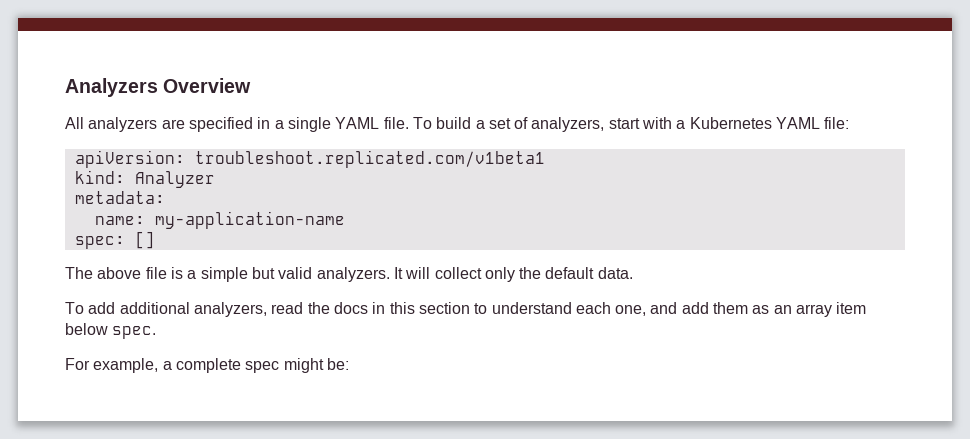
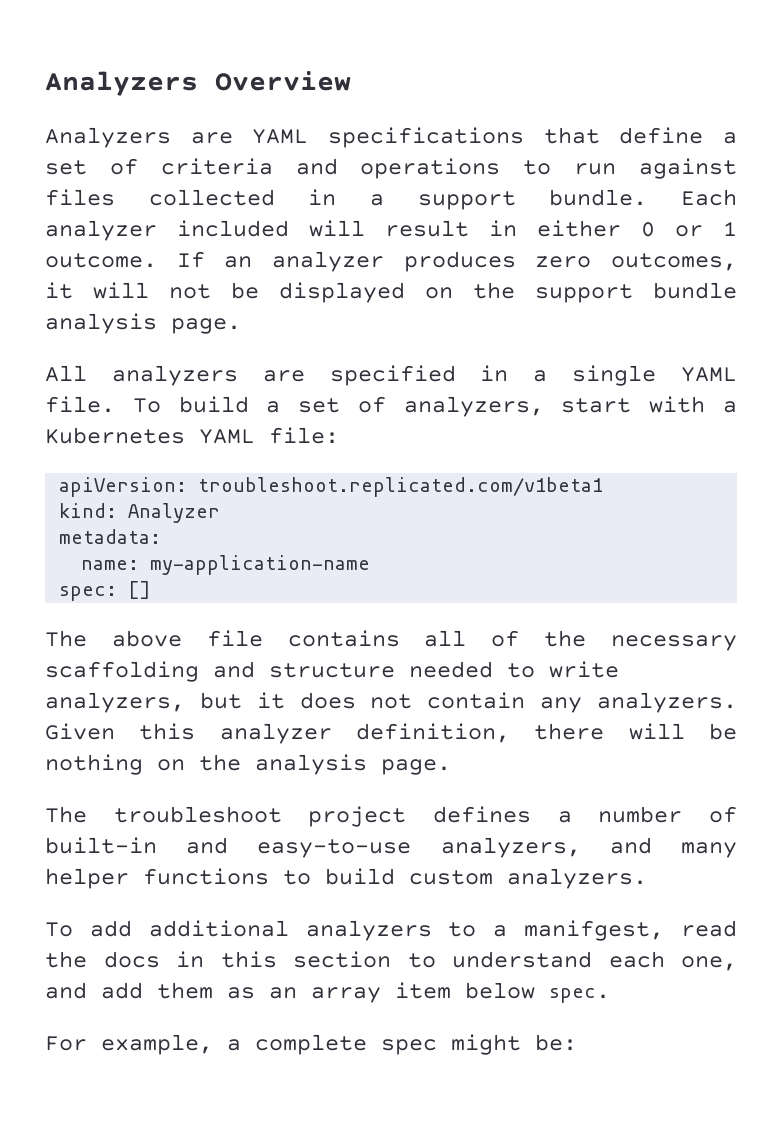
+ Analyzers are YAML specifications that define a set of criteria and operations to run against files collected in a support bundle. Each analyzer included will result in either 0 or 1 outcome. If an analyzer produces zero outcomes, it will not be displayed on the support bundle analysis page.
- The above file is a simple but valid analyzers. It will collect only the default data.
+ The above file contains all of the necessary scaffolding and structure needed to write analyzers, but it does not contain any analyzers. Given this analyzer definition, there will be nothing on the analysis page.
+ The troubleshoot project defines a number of built-in and easy-to-use analyzers, and many helper functions to build custom analyzers.
- To add additional analyzers, read the docs in this section to understand each one, and add them as an array item below spec.
+ To add additional analyzers to a manifgest, read the docs in this section to understand each one, and add them as an array item below spec.

